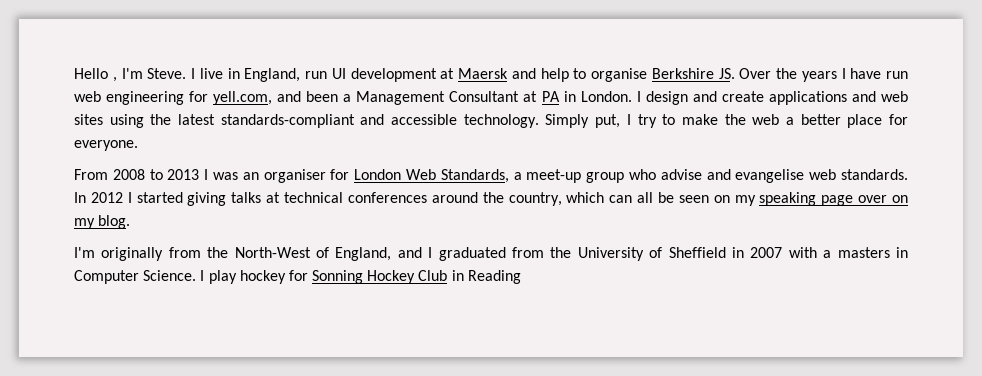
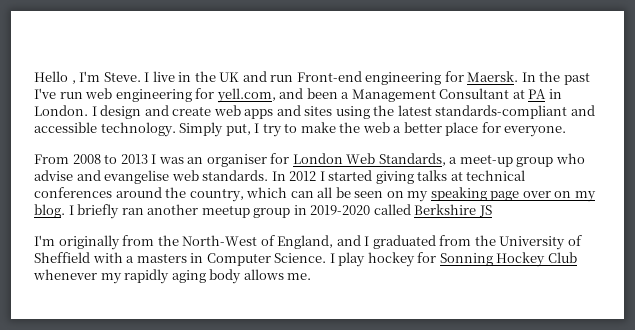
- I live in England, run UI development at Maersk and help to organise Berkshire JS. Over the years I have run web engineering for yell.com, and been a Management Consultant at PA in London.
+ I live in the UK and run Front-end engineering for Maersk. In the past I've run web engineering for yell.com, and been a Management Consultant at PA in London.
- I design and create applications and web sites using the latest standards-compliant and accessible technology.
+ I design and create web apps and sites using the latest standards-compliant and accessible technology.
+ I briefly ran another meetup group in 2019-2020 called Berkshire JS
- I'm originally from the North-West of England, and I graduated from the University of Sheffield in 2007 with a masters in Computer Science.
+ I'm originally from the North-West of England, and I graduated from the University of Sheffield with a masters in Computer Science.
- I play hockey for Sonning Hockey Club in Reading
+ I play hockey for Sonning Hockey Club whenever my rapidly aging body allows me.

